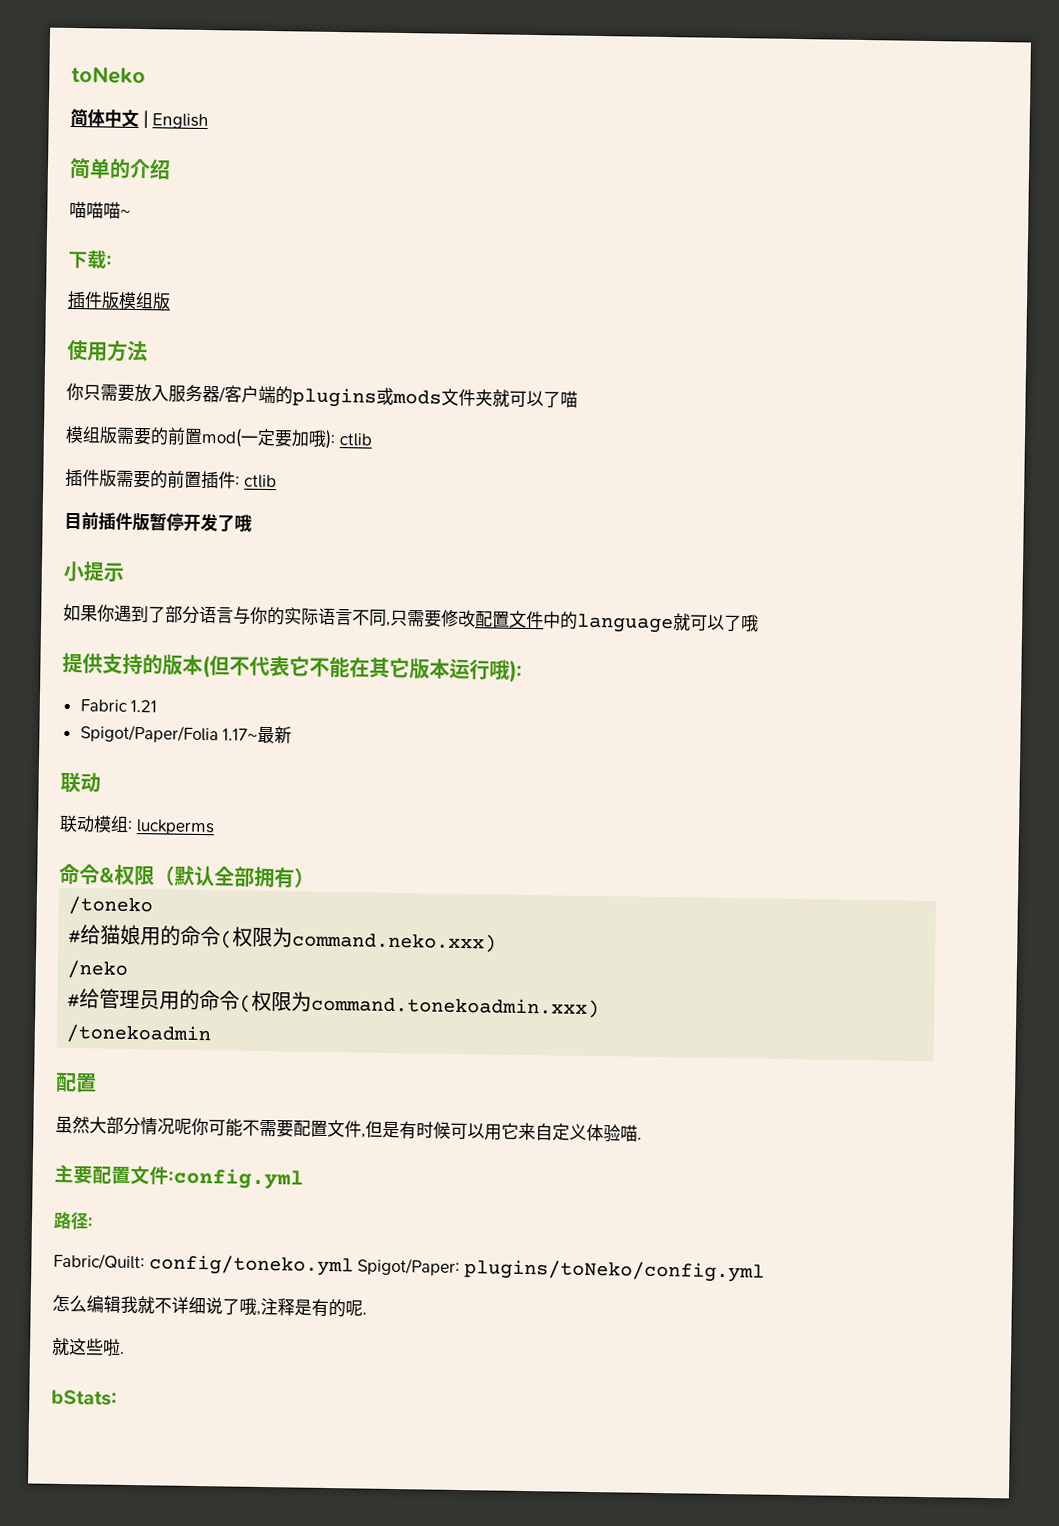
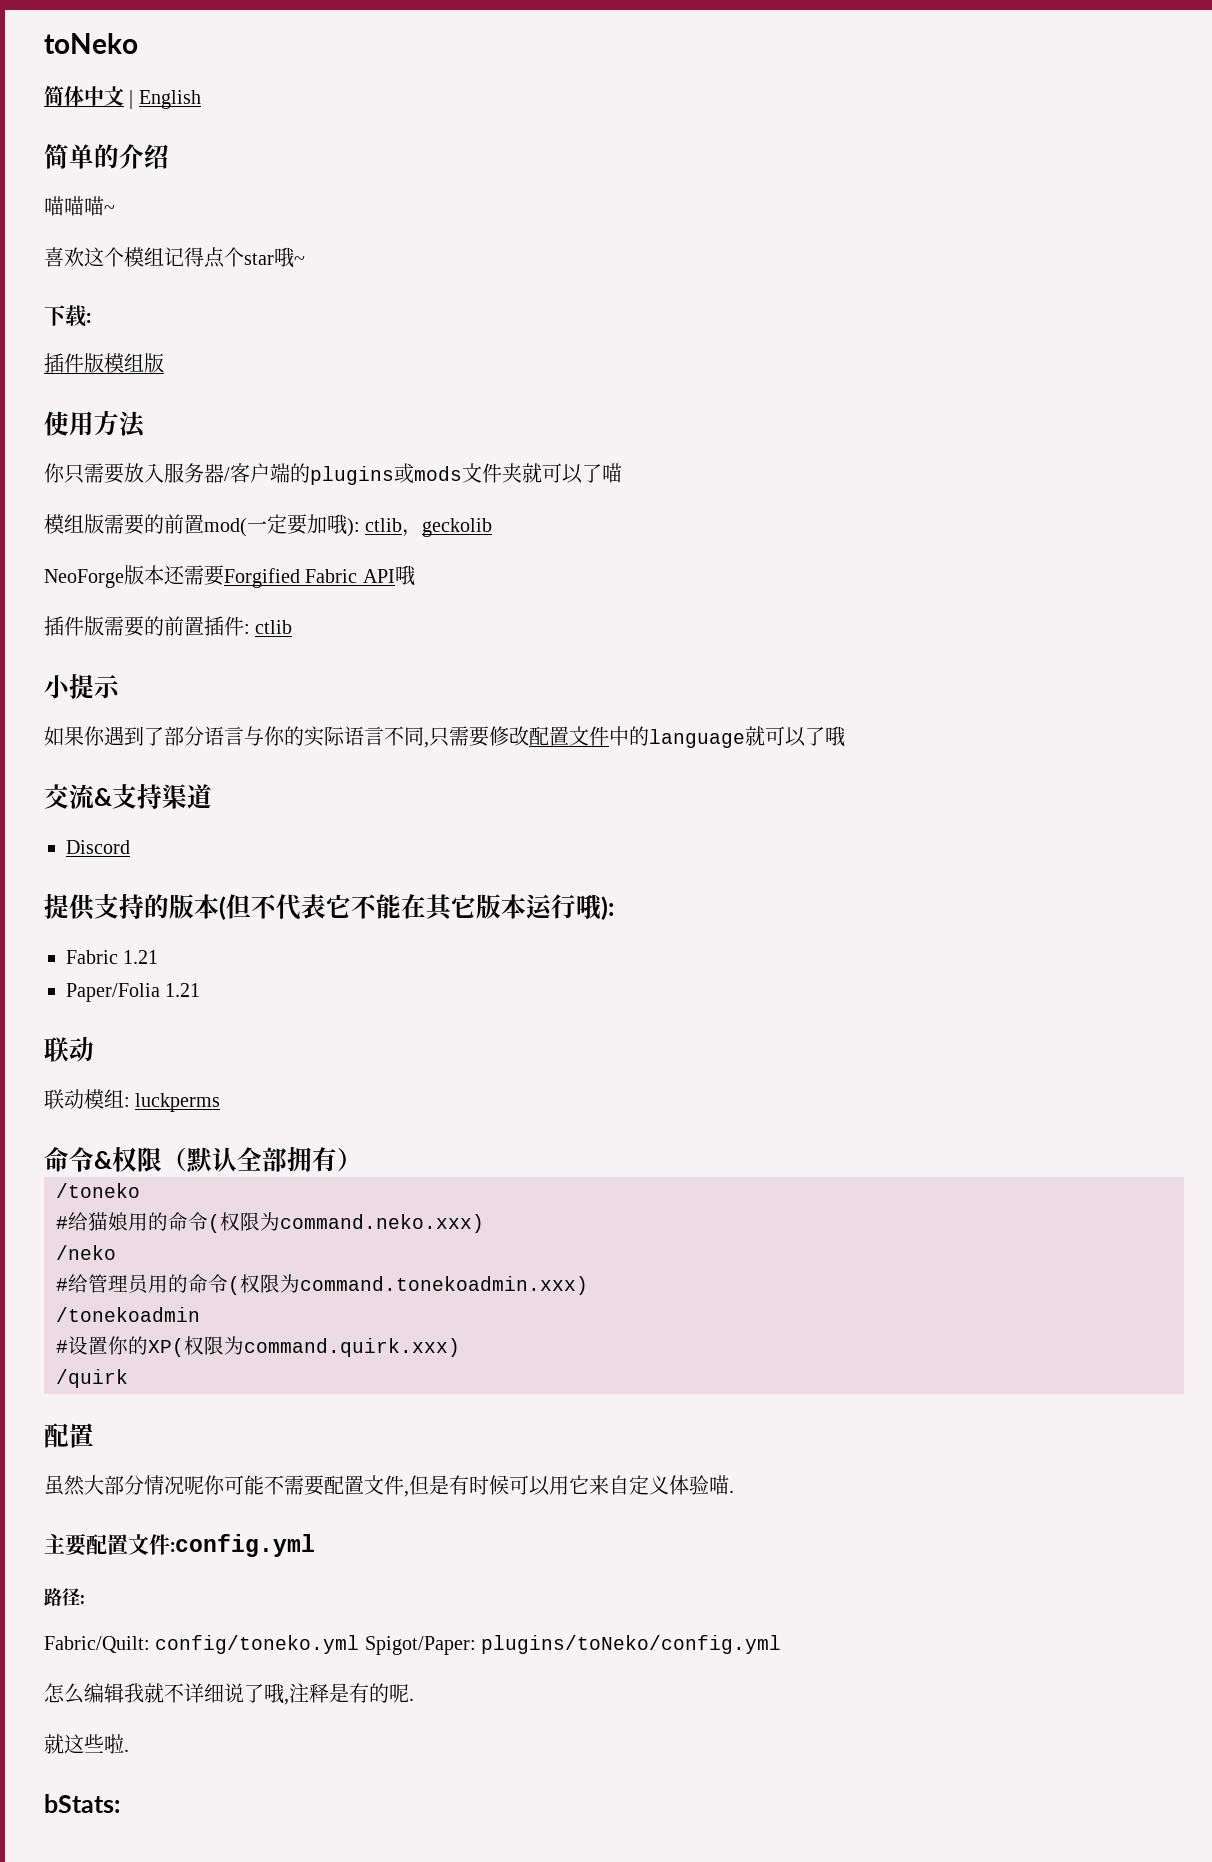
+ 喜欢这个模组记得点个star哦~
- 模组版需要的前置mod(一定要加哦): ctlib
+ 模组版需要的前置mod(一定要加哦): ctlib，geckolib
+ NeoForge版本还需要Forgified Fabric API哦
- 目前插件版暂停开发了哦
+ 交流&支持渠道
+ Discord
- Spigot/Paper/Folia 1.17~最新
+ Paper/Folia 1.21
+ #设置你的XP(权限为command.quirk.xxx)
+ /quirk

